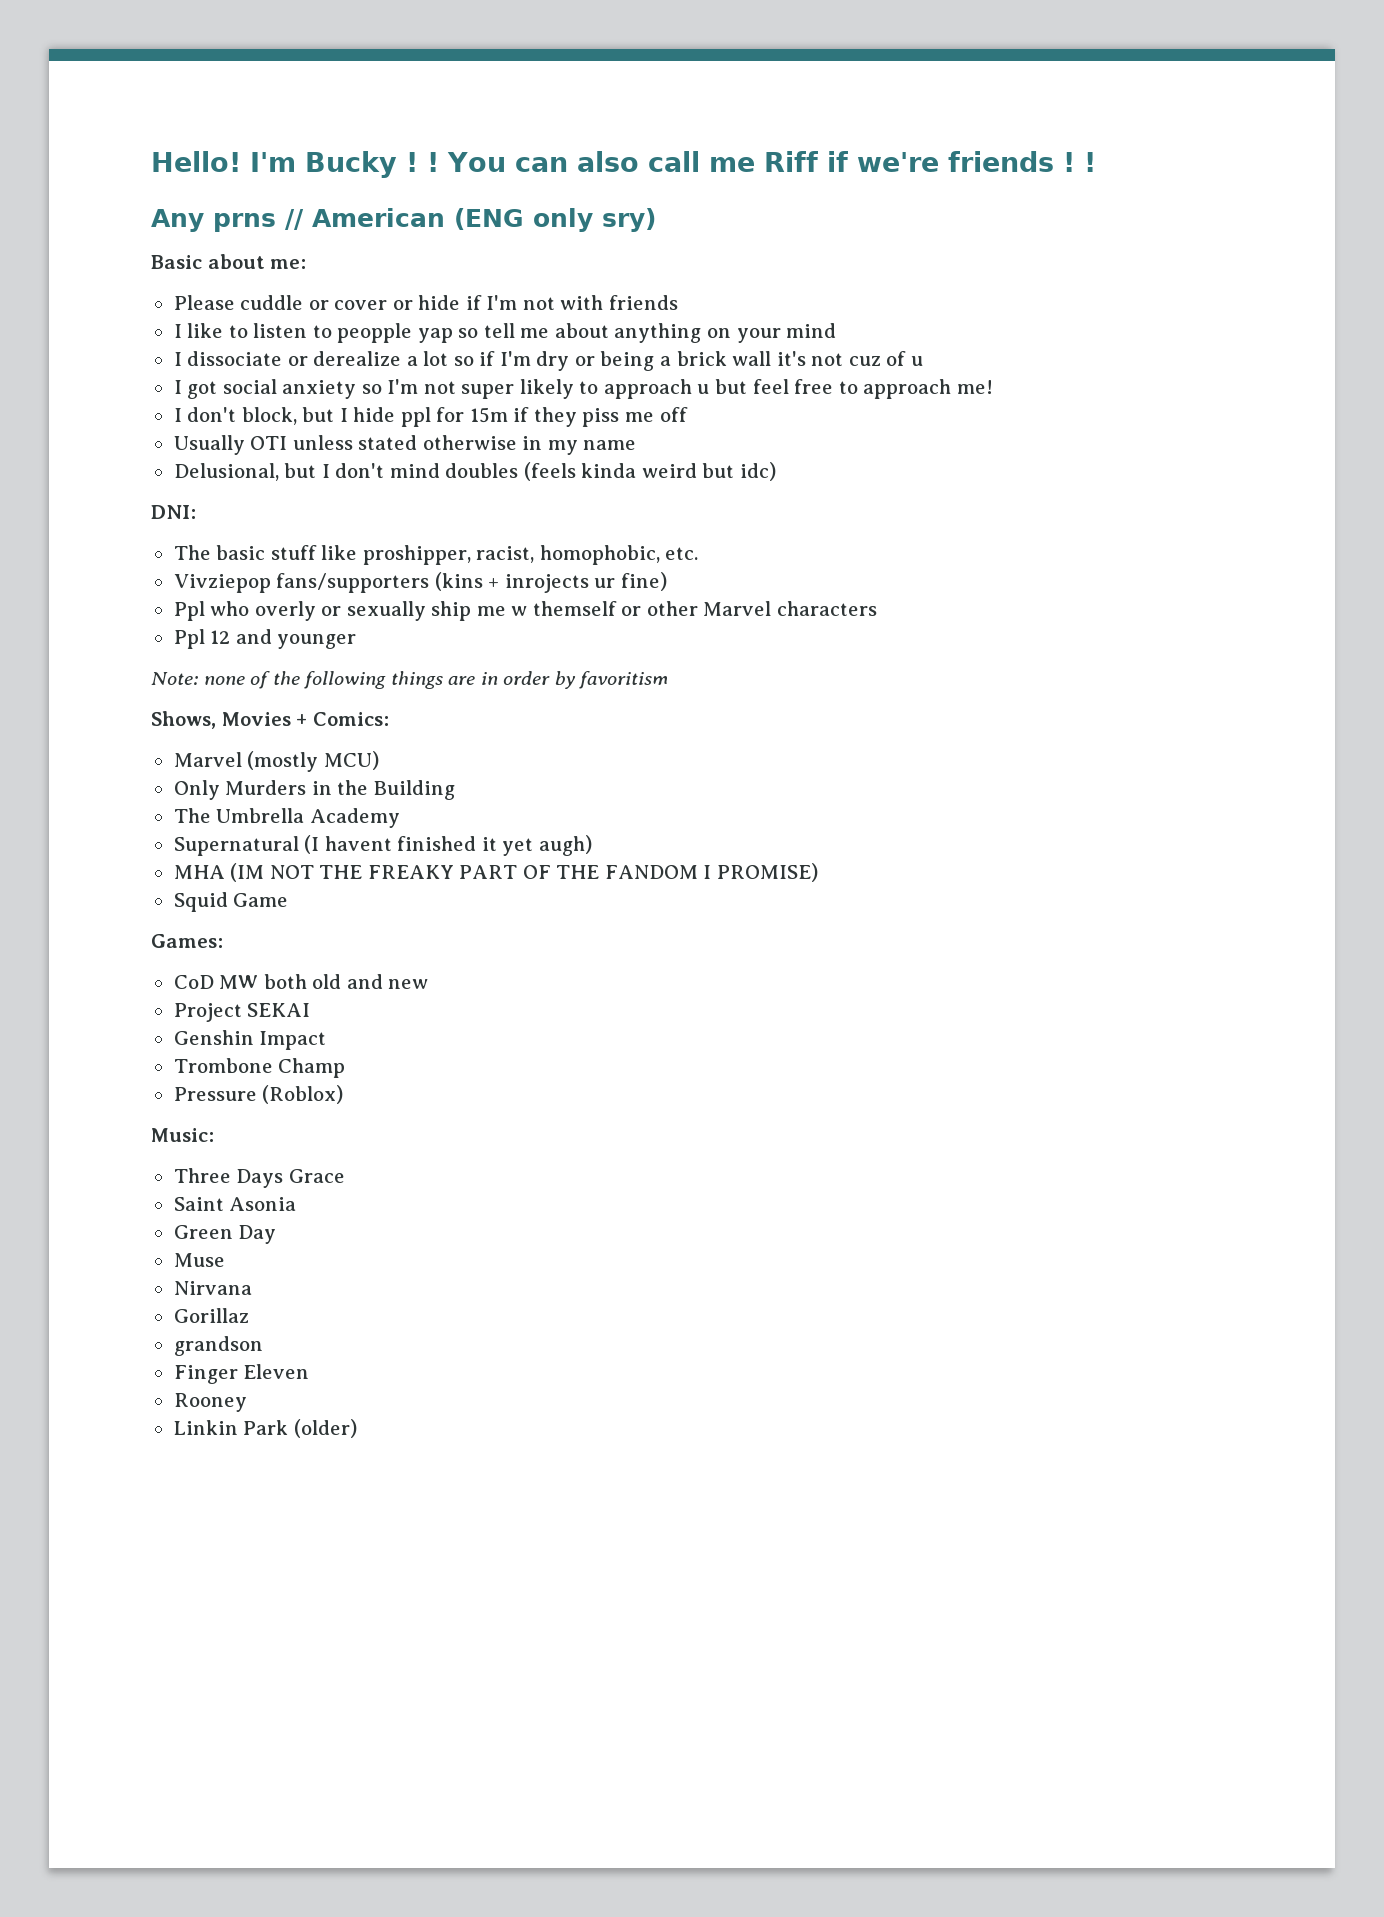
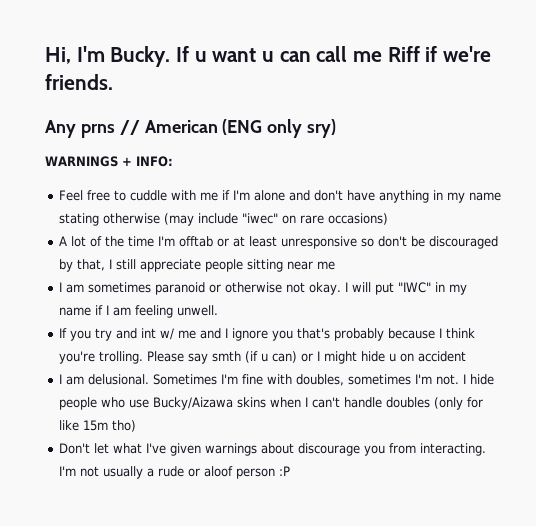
- Hello! I'm Bucky ! ! You can also call me Riff if we're friends ! !
+ Hi, I'm Bucky. If u want u can call me Riff if we're friends.
- Basic about me:
- Please cuddle or cover or hide if I'm not with friends
- I like to listen to peopple yap so tell me about anything on your mind
- I dissociate or derealize a lot so if I'm dry or being a brick wall it's not cuz of u
- I got social anxiety so I'm not super likely to approach u but feel free to approach me!
- I don't block, but I hide ppl for 15m if they piss me off
- Usually OTI unless stated otherwise in my name
- Delusional, but I don't mind doubles (feels kinda weird but idc)
- DNI:
- The basic stuff like proshipper, racist, homophobic, etc.
- Vivziepop fans/supporters (kins + inrojects ur fine)
- Ppl who overly or sexually ship me w themself or other Marvel characters
- Ppl 12 and younger
- Note: none of the following things are in order by favoritism
- Shows, Movies + Comics:
- Marvel (mostly MCU)
- Only Murders in the Building
- The Umbrella Academy
- Supernatural (I havent finished it yet augh)
- MHA (IM NOT THE FREAKY PART OF THE FANDOM I PROMISE)
- Squid Game
- Games:
- CoD MW both old and new
- Project SEKAI
- Genshin Impact
- Trombone Champ
- Pressure (Roblox)
- Music:
- Three Days Grace
- Saint Asonia
- Green Day
- Muse
- Nirvana
- Gorillaz
- grandson
- Finger Eleven
- Rooney
- Linkin Park (older)
+ WARNINGS + INFO:
+ Feel free to cuddle with me if I'm alone and don't have anything in my name stating otherwise (may include "iwec" on rare occasions)
+ A lot of the time I'm offtab or at least unresponsive so don't be discouraged by that, I still appreciate people sitting near me
+ I am sometimes paranoid or otherwise not okay. I will put "IWC" in my name if I am feeling unwell.
+ If you try and int w/ me and I ignore you that's probably because I think you're trolling. Please say smth (if u can) or I might hide u on accident
+ I am delusional. Sometimes I'm fine with doubles, sometimes I'm not. I hide people who use Bucky/Aizawa skins when I can't handle doubles (only for like 15m tho)
+ Don't let what I've given warnings about discourage you from interacting. I'm not usually a rude or aloof person :P

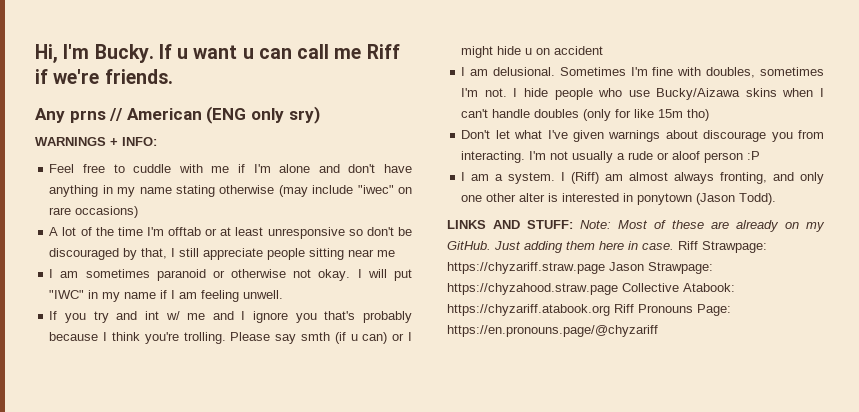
+ I am a system. I (Riff) am almost always fronting, and only one other alter is interested in ponytown (Jason Todd).
+ LINKS AND STUFF: Note: Most of these are already on my GitHub. Just adding them here in case. Riff Strawpage: https://chyzariff.straw.page Jason Strawpage: https://chyzahood.straw.page Collective Atabook: https://chyzariff.atabook.org Riff Pronouns Page: https://en.pronouns.page/@chyzariff

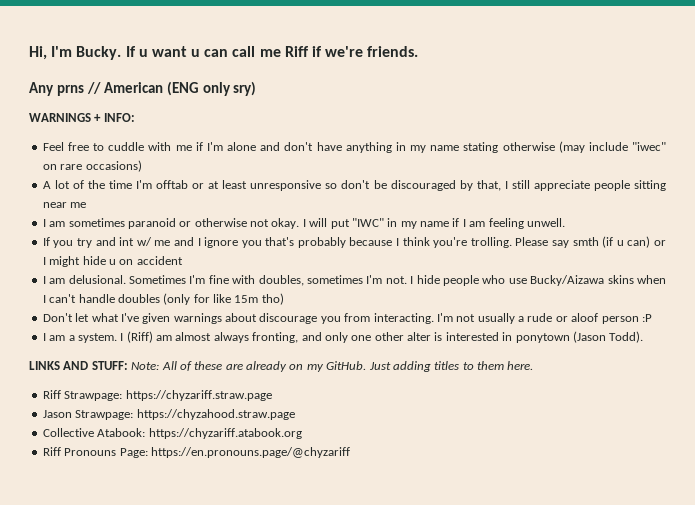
- LINKS AND STUFF: Note: Most of these are already on my GitHub.
+ LINKS AND STUFF: Note: All of these are already on my GitHub.
- Just adding them here in case. Riff Strawpage: https://chyzariff.straw.page Jason Strawpage: https://chyzahood.straw.page Collective Atabook: https://chyzariff.atabook.org Riff Pronouns Page: https://en.pronouns.page/@chyzariff
+ Just adding titles to them here.
+ Riff Strawpage: https://chyzariff.straw.page
+ Jason Strawpage: https://chyzahood.straw.page
+ Collective Atabook: https://chyzariff.atabook.org
+ Riff Pronouns Page: https://en.pronouns.page/@chyzariff

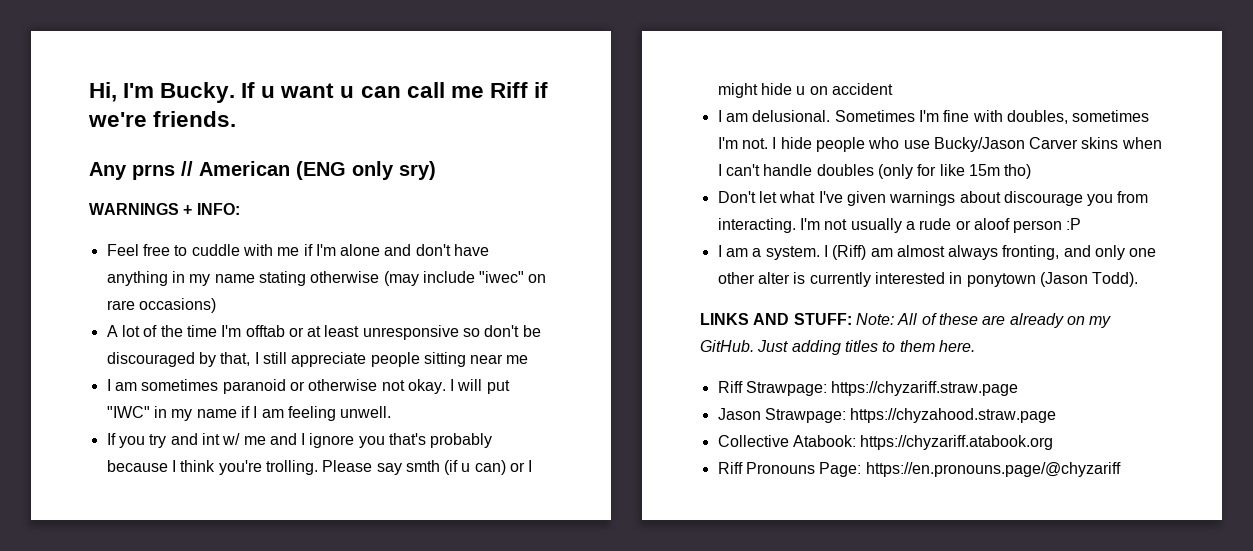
- I hide people who use Bucky/Aizawa skins when I can't handle doubles (only for like 15m tho)
+ I hide people who use Bucky/Jason Carver skins when I can't handle doubles (only for like 15m tho)
- I (Riff) am almost always fronting, and only one other alter is interested in ponytown (Jason Todd).
+ I (Riff) am almost always fronting, and only one other alter is currently interested in ponytown (Jason Todd).

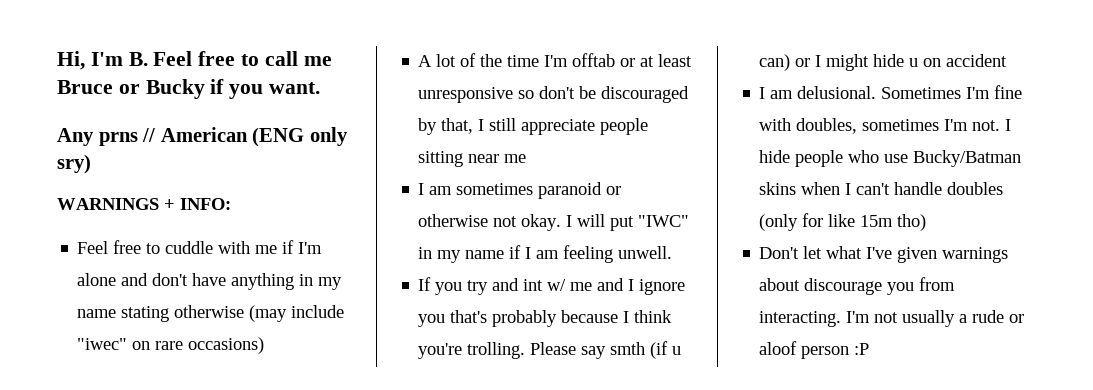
- Hi, I'm Bucky. If u want u can call me Riff if we're friends.
+ Hi, I'm B. Feel free to call me Bruce or Bucky if you want.
- I hide people who use Bucky/Jason Carver skins when I can't handle doubles (only for like 15m tho)
+ I hide people who use Bucky/Batman skins when I can't handle doubles (only for like 15m tho)
- I am a system. I (Riff) am almost always fronting, and only one other alter is currently interested in ponytown (Jason Todd).
- LINKS AND STUFF: Note: All of these are already on my GitHub. Just adding titles to them here.
- Riff Strawpage: https://chyzariff.straw.page
- Jason Strawpage: https://chyzahood.straw.page
- Collective Atabook: https://chyzariff.atabook.org
- Riff Pronouns Page: https://en.pronouns.page/@chyzariff

